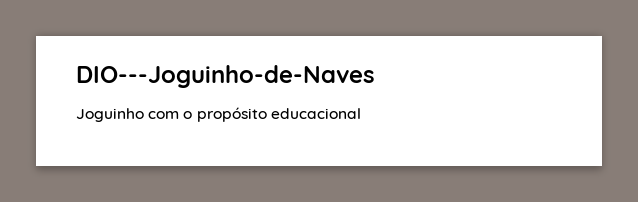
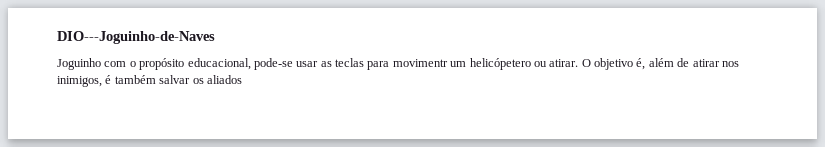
- Joguinho com o propósito educacional
+ Joguinho com o propósito educacional, pode-se usar as teclas para movimentr um helicópetero ou atirar. O objetivo é, além de atirar nos inimigos, é também salvar os aliados

